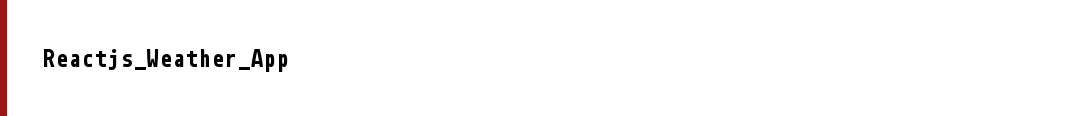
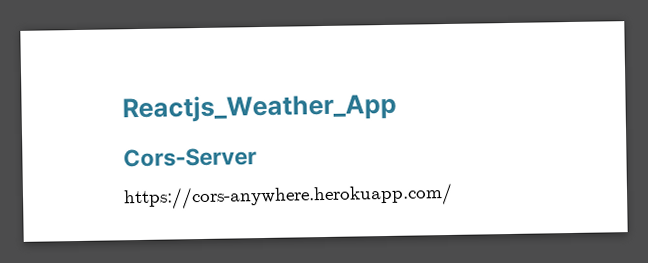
+ Cors-Server
+ https://cors-anywhere.herokuapp.com/

